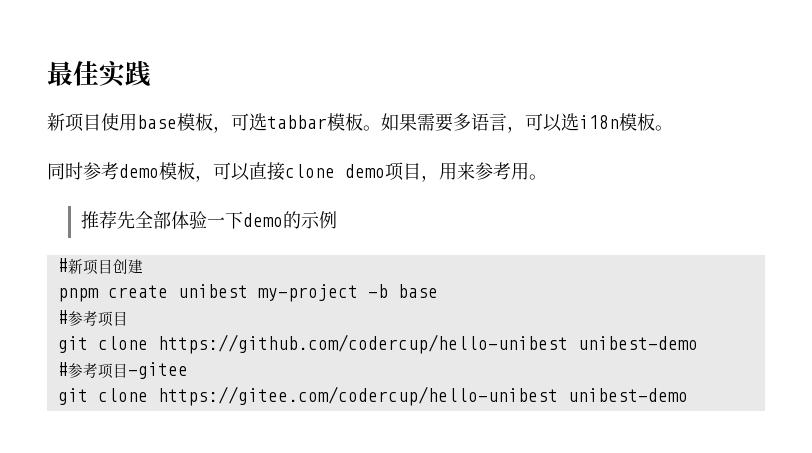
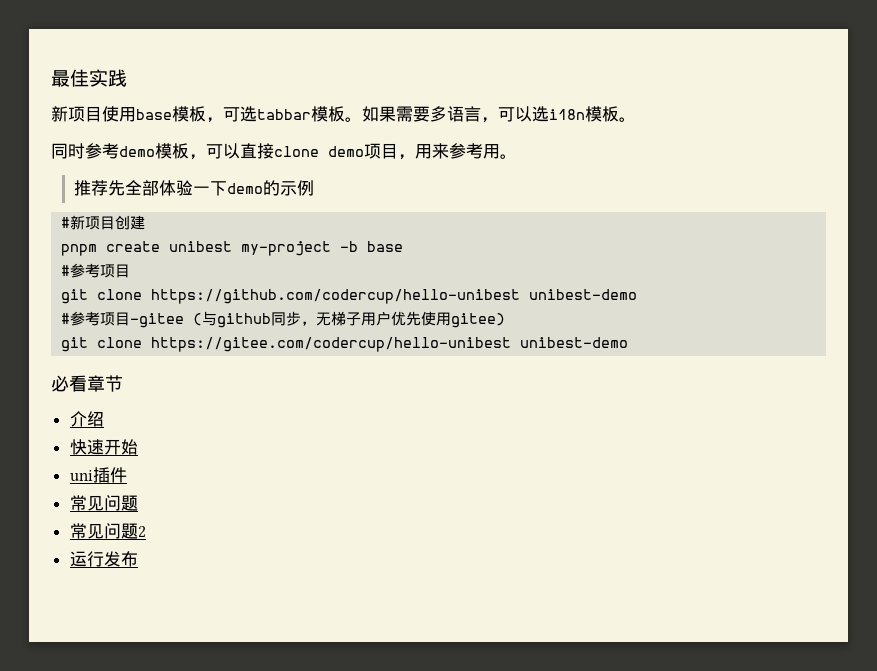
- #参考项目-gitee
+ #参考项目-gitee (与github同步，无梯子用户优先使用gitee)
  git clone https://gitee.com/codercup/hello-unibest unibest-demo
+ 必看章节
+ 介绍
+ 快速开始
+ uni插件
+ 常见问题
+ 常见问题2
+ 运行发布

